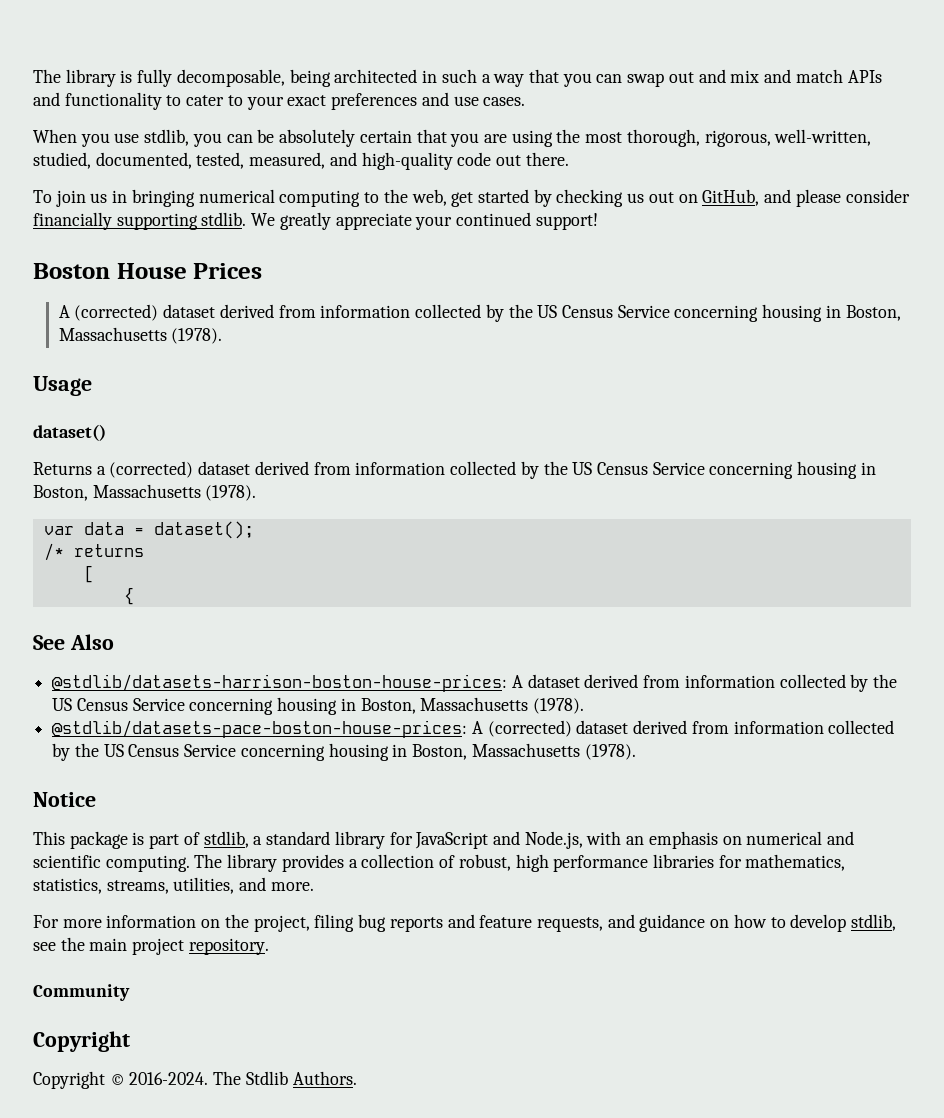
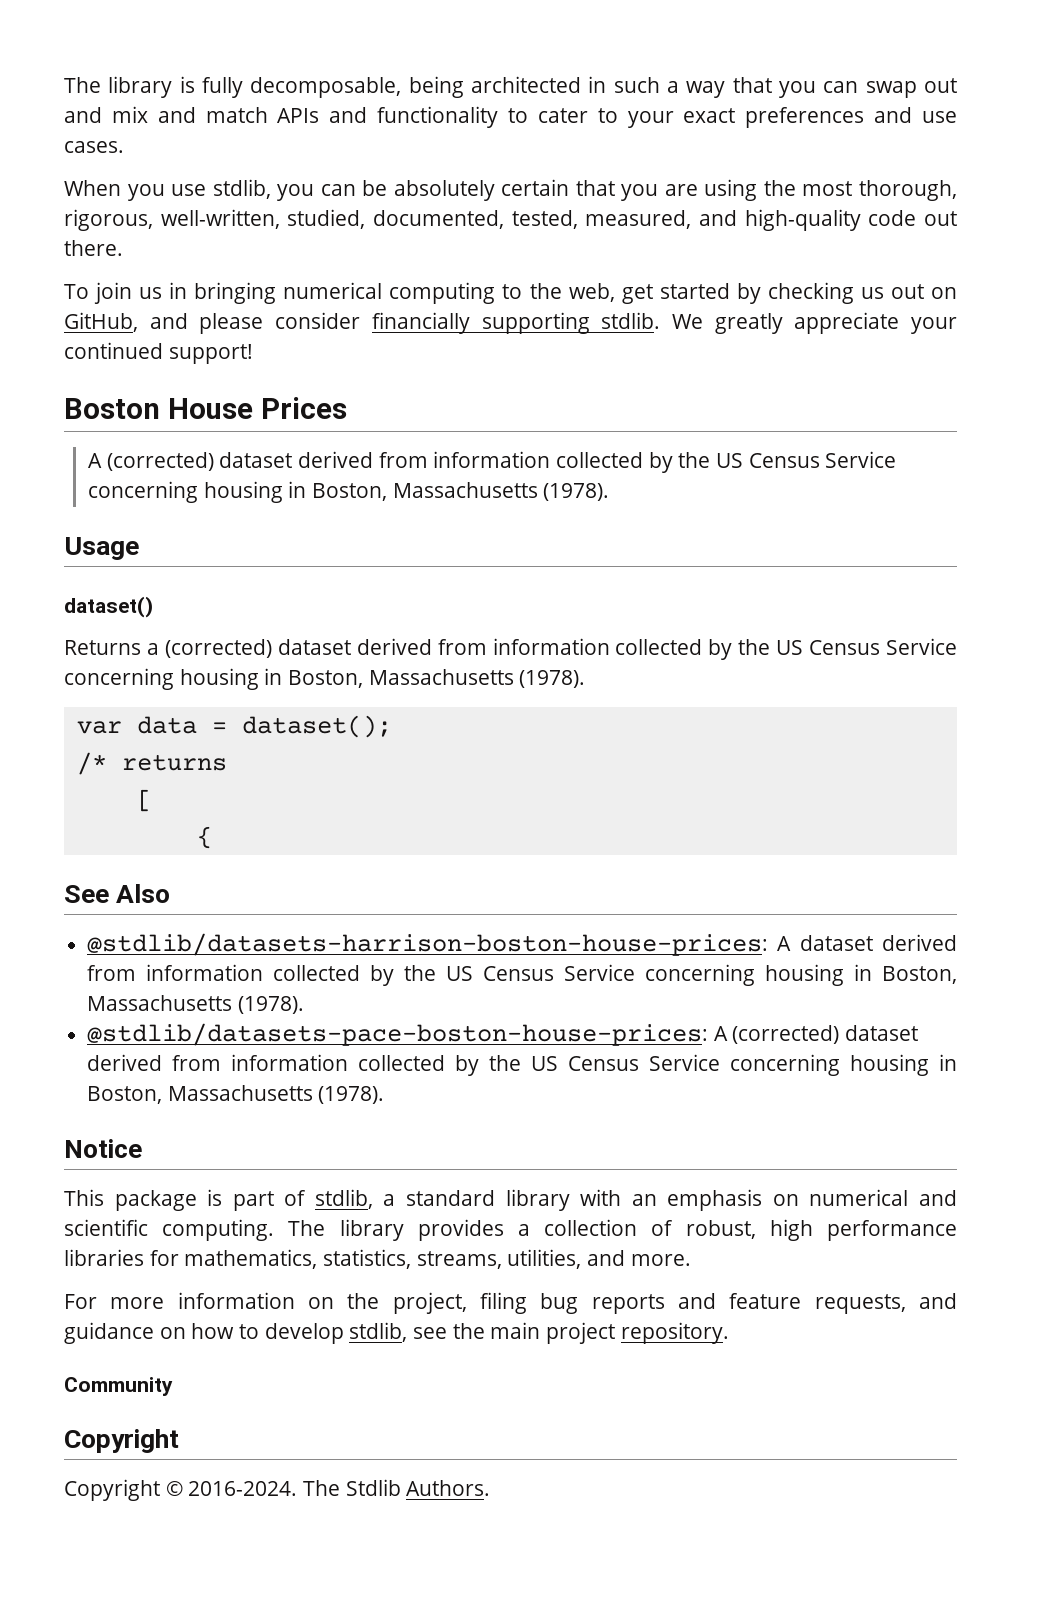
- This package is part of stdlib, a standard library for JavaScript and Node.js, with an emphasis on numerical and scientific computing.
+ This package is part of stdlib, a standard library with an emphasis on numerical and scientific computing.

